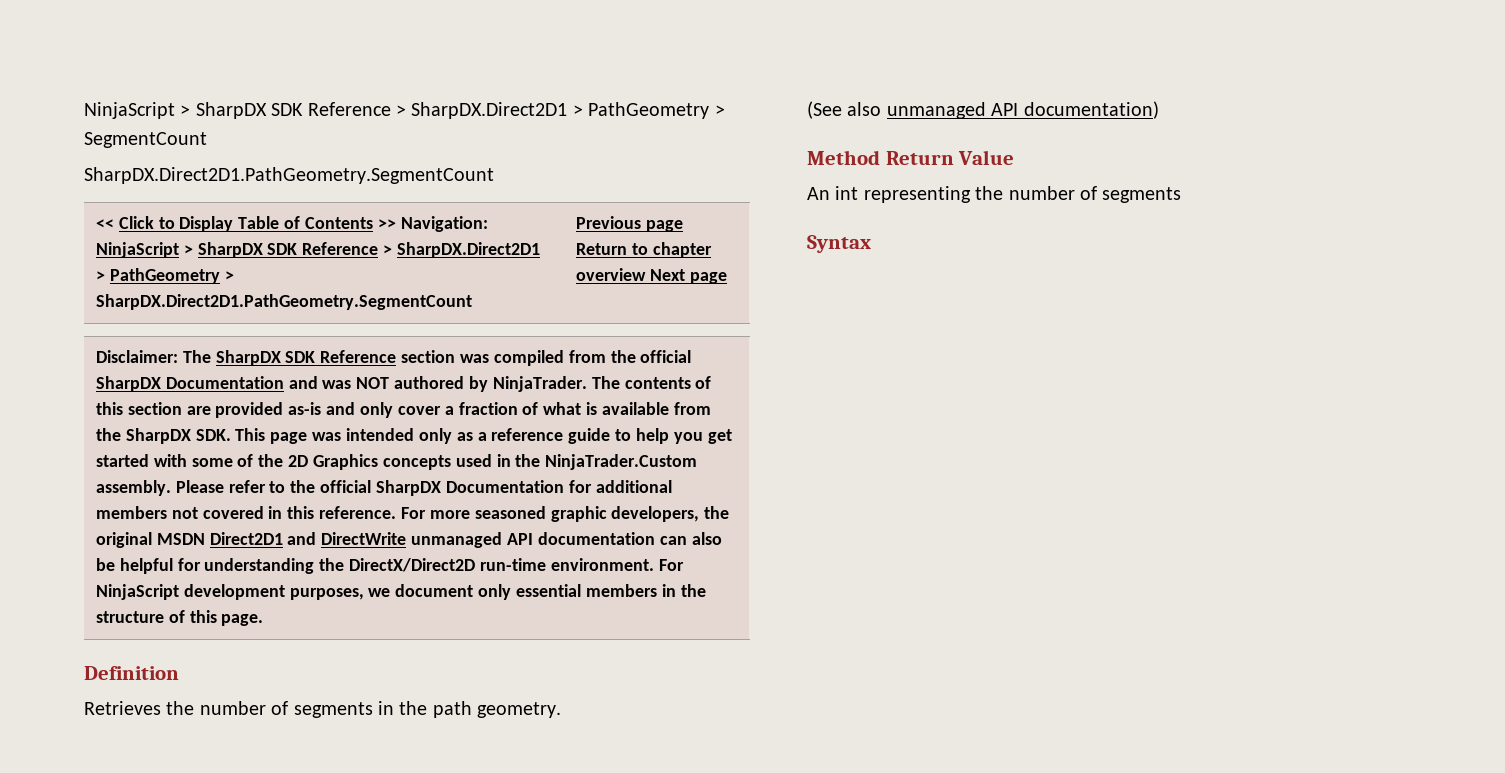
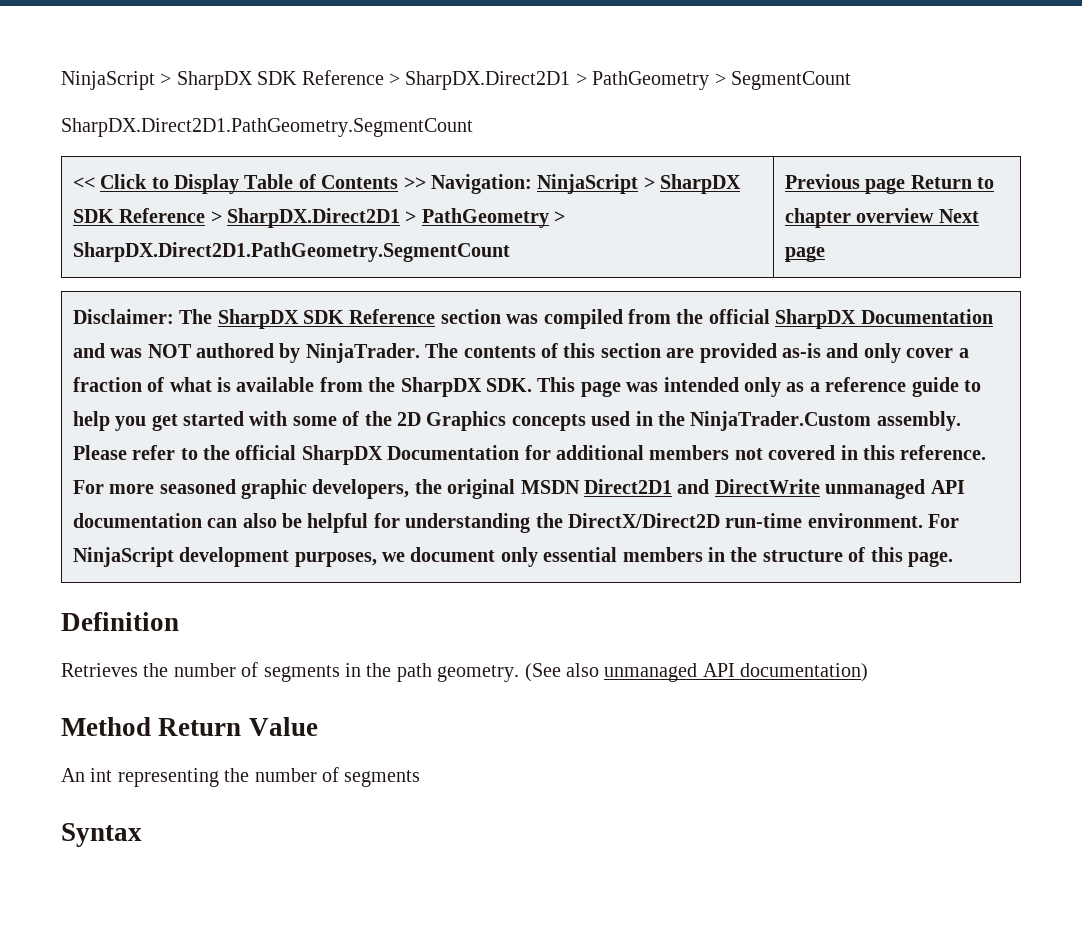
- Retrieves the number of segments in the path geometry.
- (See also unmanaged API documentation)
+ Retrieves the number of segments in the path geometry. (See also unmanaged API documentation)

